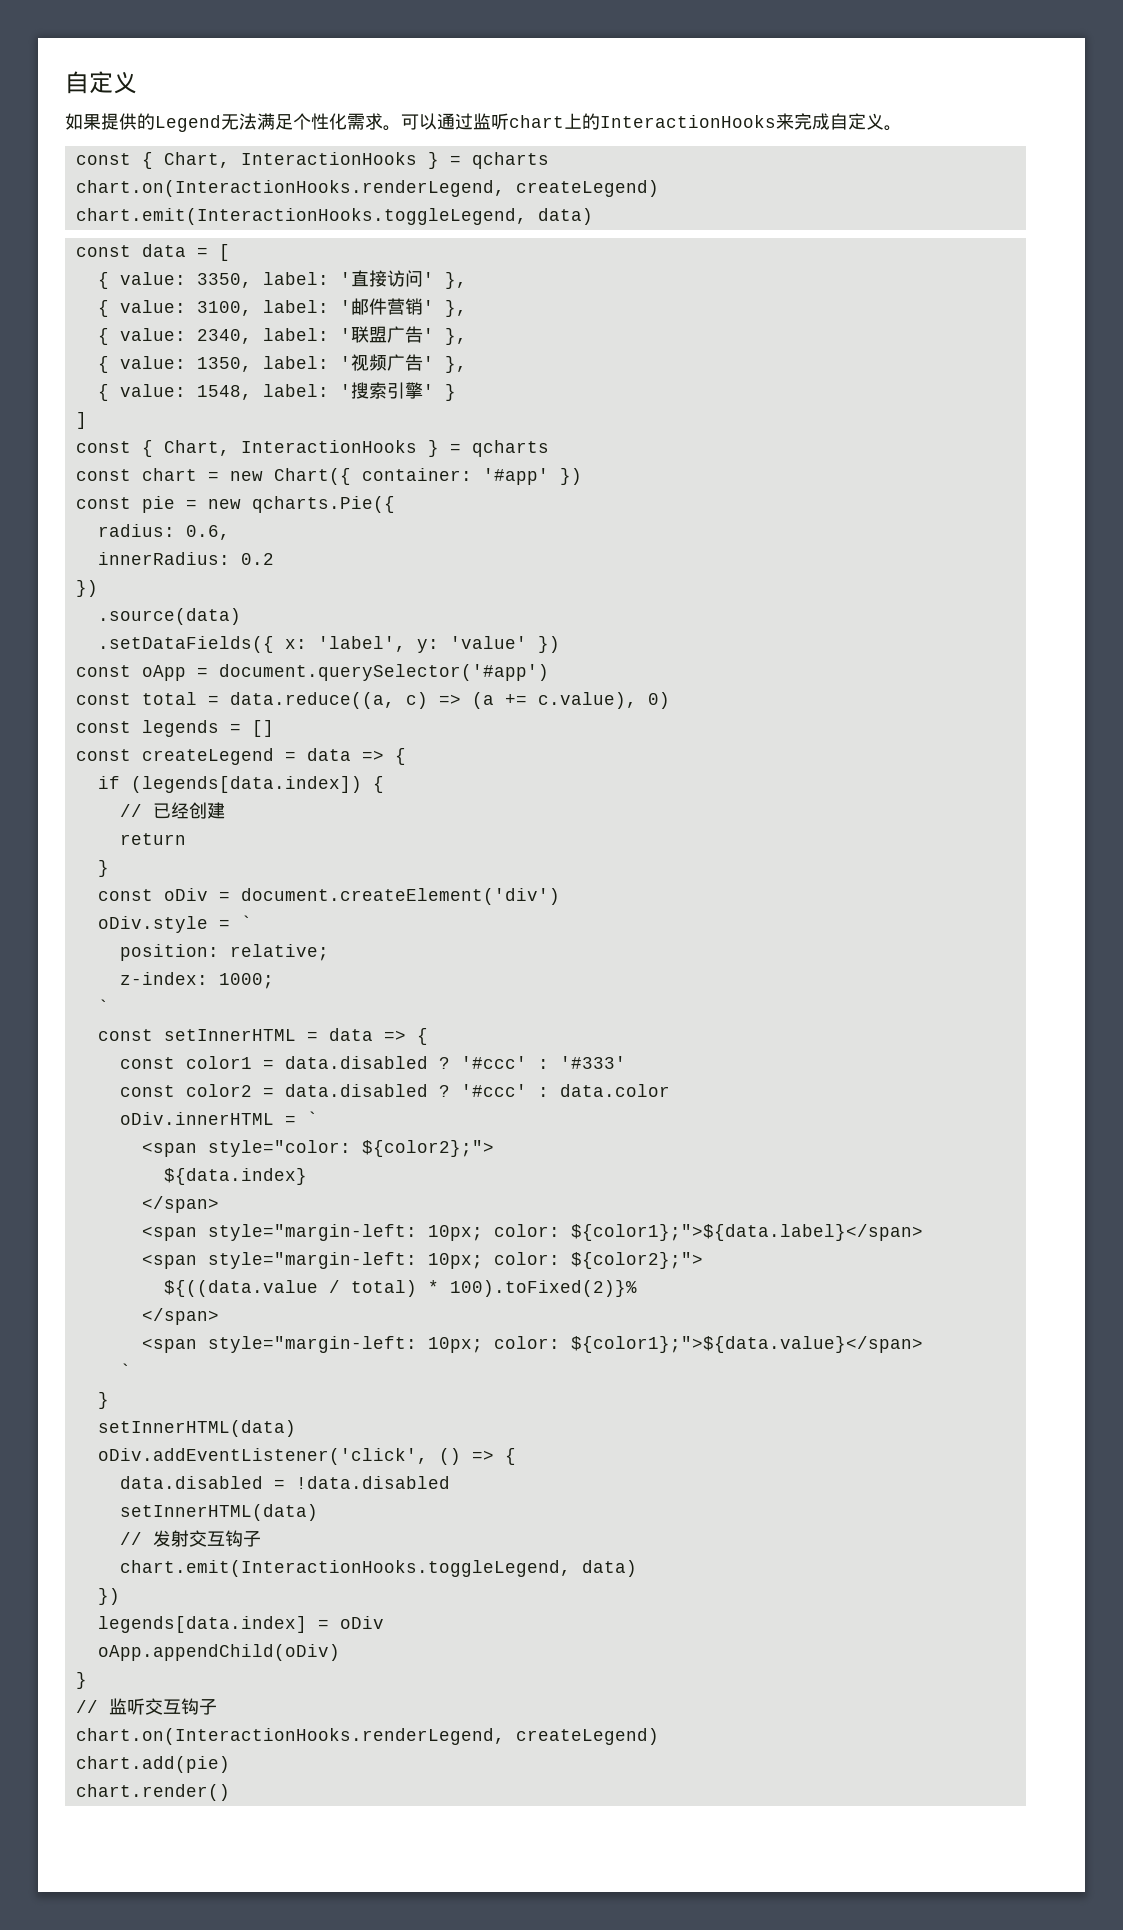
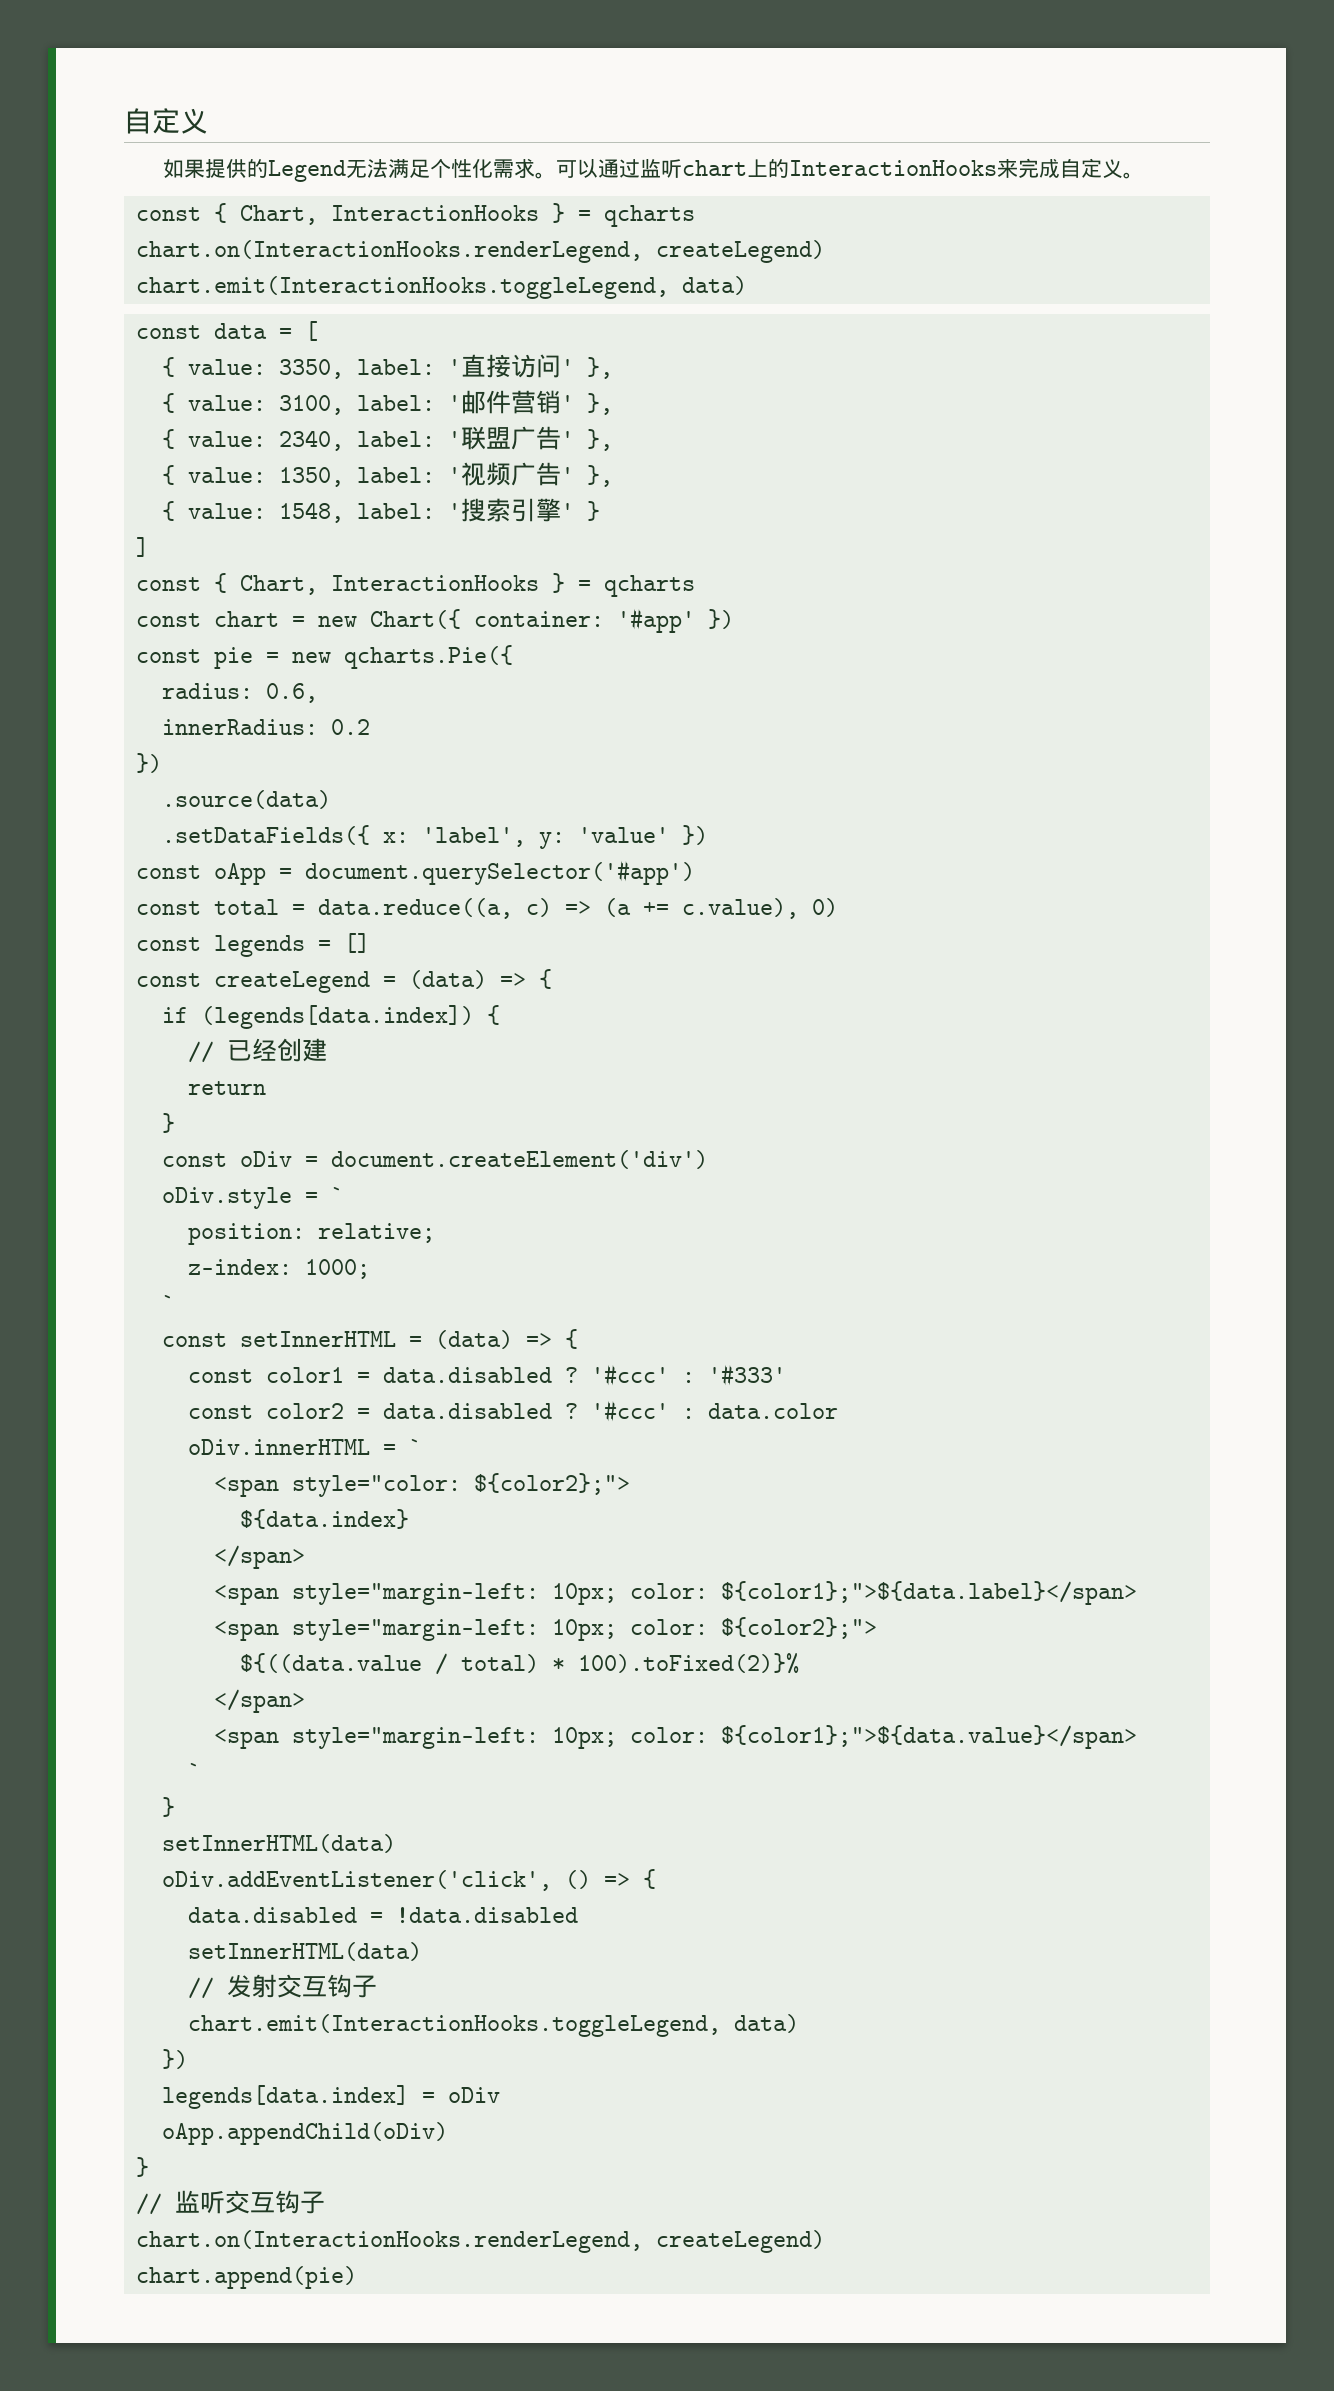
- const createLegend = data => {
+ const createLegend = (data) => {
- const setInnerHTML = data => {
+ const setInnerHTML = (data) => {
- chart.add(pie)
- chart.render()
+ chart.append(pie)

